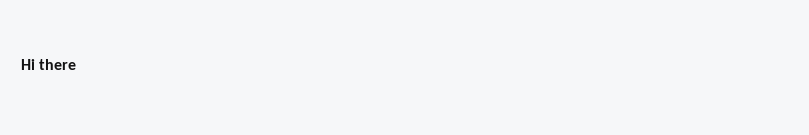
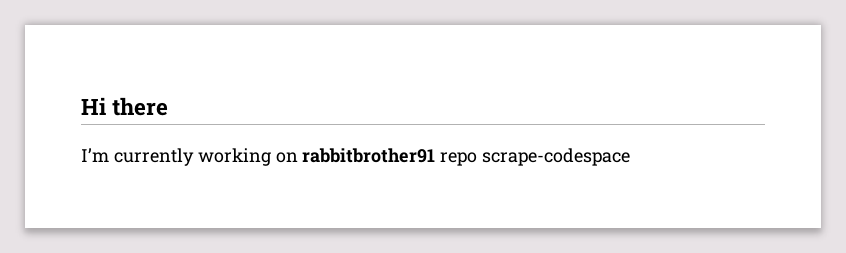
+ I’m currently working on rabbitbrother91 repo scrape-codespace

